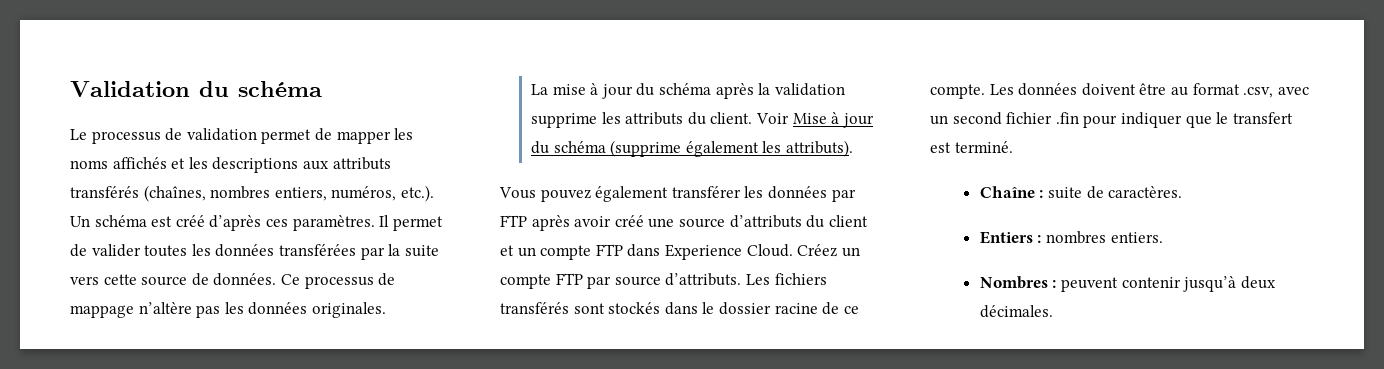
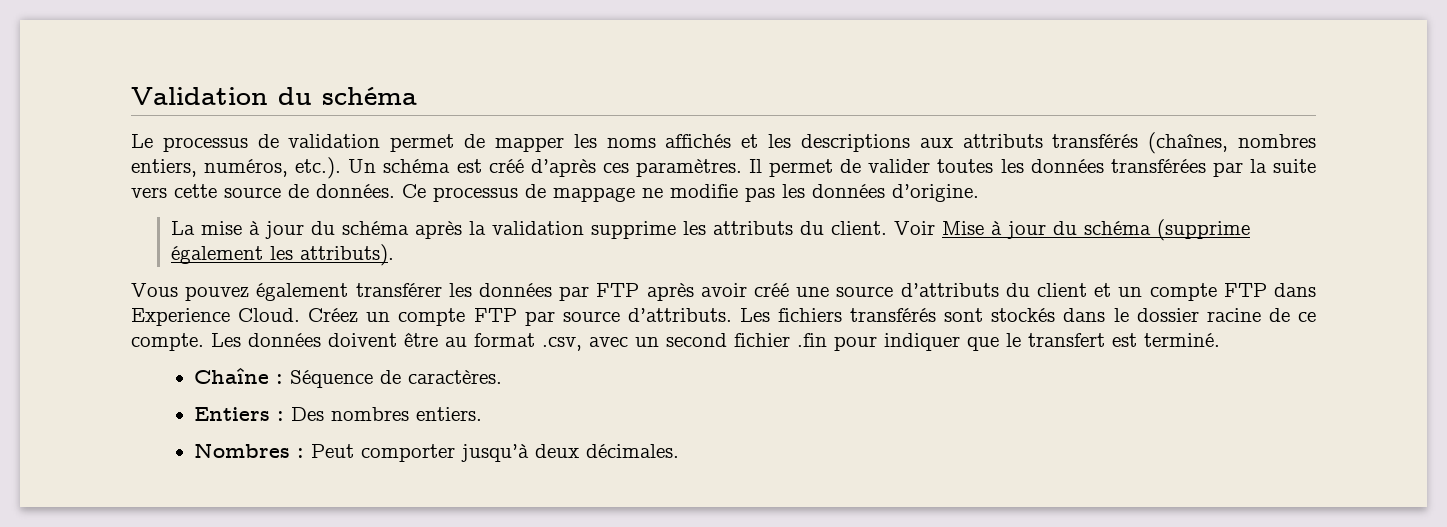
- Ce processus de mappage n’altère pas les données originales.
+ Ce processus de mappage ne modifie pas les données d’origine.
- Chaîne : suite de caractères.
+ Chaîne : Séquence de caractères.
- Entiers : nombres entiers.
+ Entiers : Des nombres entiers.
- Nombres : peuvent contenir jusqu’à deux décimales.
+ Nombres : Peut comporter jusqu’à deux décimales.

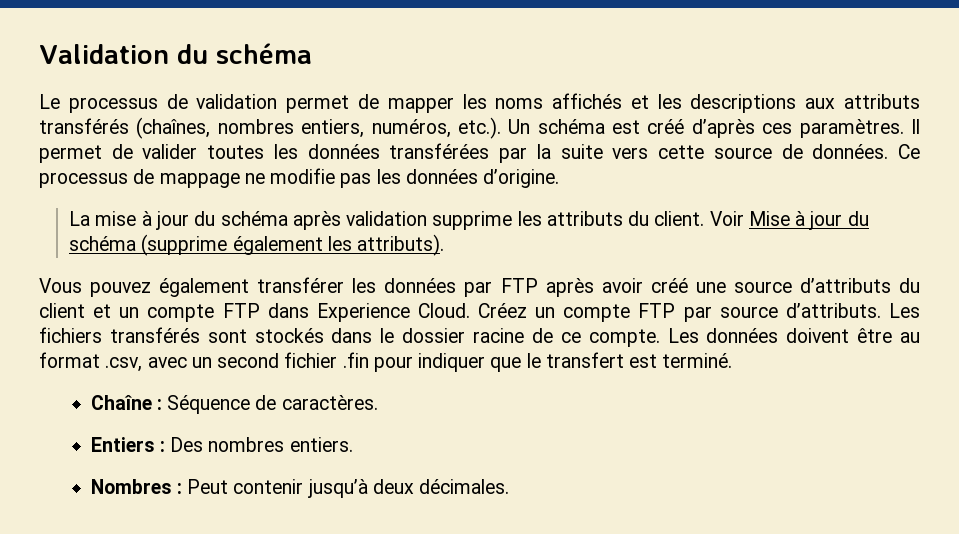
- La mise à jour du schéma après la validation supprime les attributs du client.
+ La mise à jour du schéma après validation supprime les attributs du client.
- Nombres : Peut comporter jusqu’à deux décimales.
+ Nombres : Peut contenir jusqu’à deux décimales.

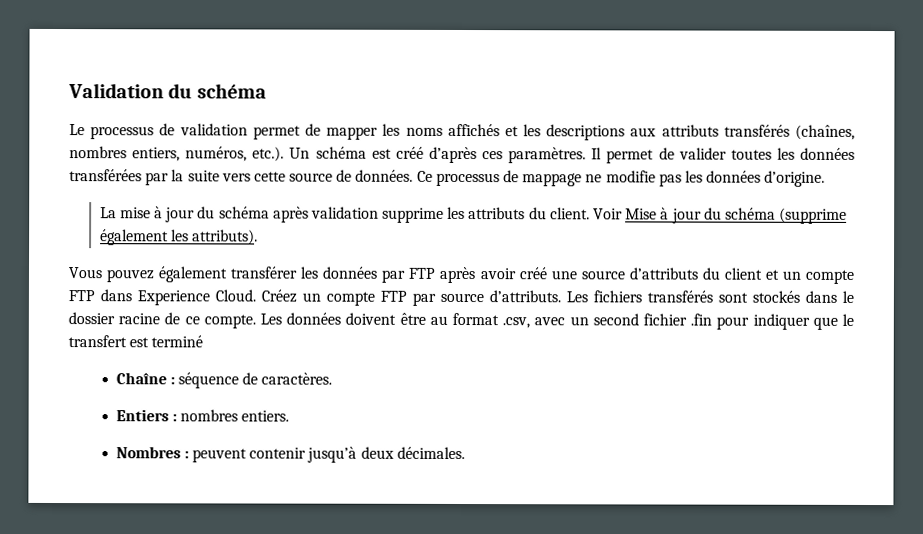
- Les données doivent être au format .csv, avec un second fichier .fin pour indiquer que le transfert est terminé.
+ Les données doivent être au format .csv, avec un second fichier .fin pour indiquer que le transfert est terminé
- Chaîne : Séquence de caractères.
+ Chaîne : séquence de caractères.
- Entiers : Des nombres entiers.
+ Entiers : nombres entiers.
- Nombres : Peut contenir jusqu’à deux décimales.
+ Nombres : peuvent contenir jusqu’à deux décimales.

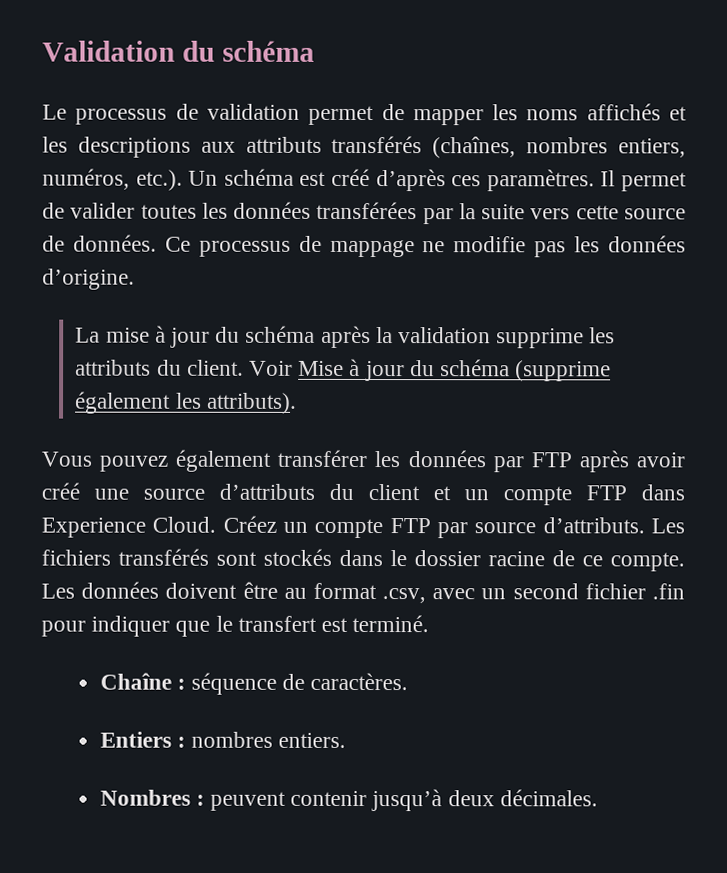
- La mise à jour du schéma après validation supprime les attributs du client.
+ La mise à jour du schéma après la validation supprime les attributs du client.
- Les données doivent être au format .csv, avec un second fichier .fin pour indiquer que le transfert est terminé
+ Les données doivent être au format .csv, avec un second fichier .fin pour indiquer que le transfert est terminé.

